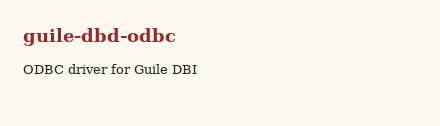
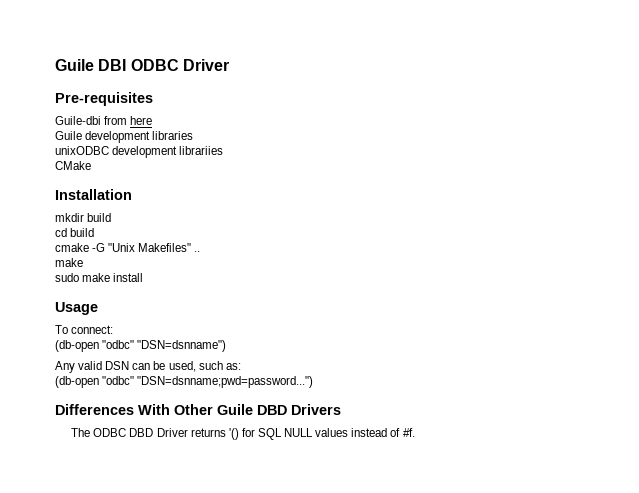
- guile-dbd-odbc
- ODBC driver for Guile DBI
+ Guile DBI ODBC Driver
+ Pre-requisites
+ Guile-dbi from here
+ Guile development libraries
+ unixODBC development librariies
+ CMake
+ Installation
+ mkdir build
+ cd build
+ cmake -G "Unix Makefiles" ..
+ make
+ sudo make install
+ Usage
+ To connect:
+ (db-open "odbc" "DSN=dsnname")
+ Any valid DSN can be used, such as:
+ (db-open "odbc" "DSN=dsnname;pwd=password...")
+ Differences With Other Guile DBD Drivers
+ The ODBC DBD Driver returns '() for SQL NULL values instead of #f.

